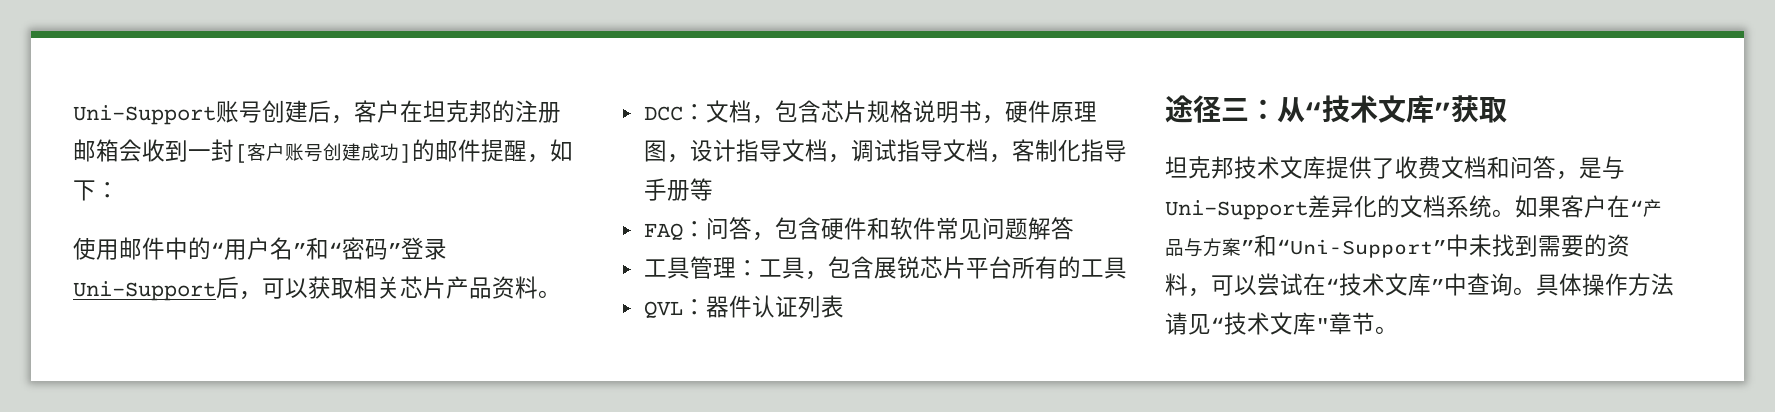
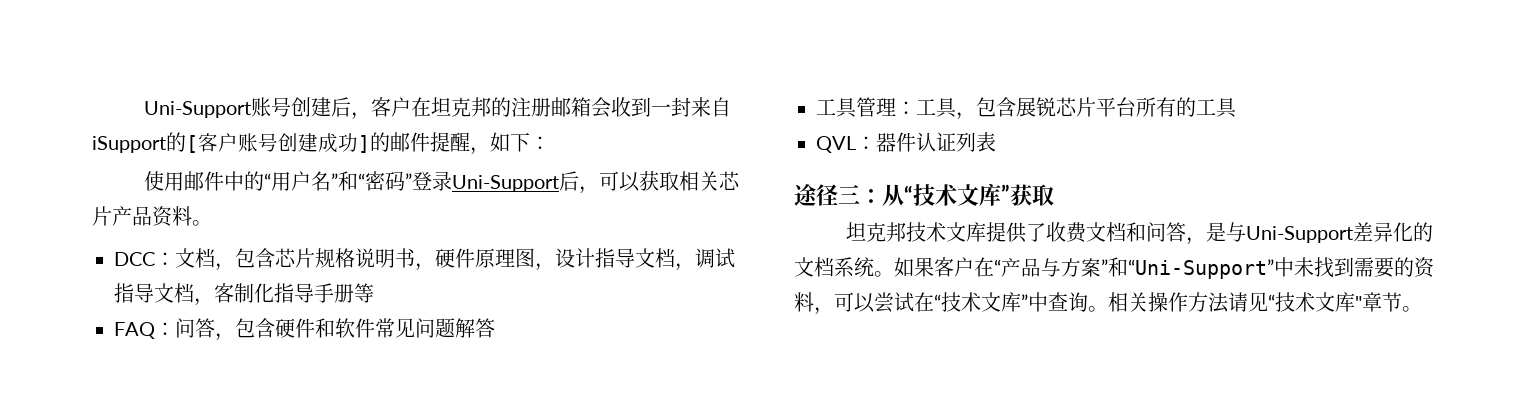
- Uni-Support账号创建后，客户在坦克邦的注册邮箱会收到一封[客户账号创建成功]的邮件提醒，如下：
+ Uni-Support账号创建后，客户在坦克邦的注册邮箱会收到一封来自iSupport的[客户账号创建成功]的邮件提醒，如下：
- 具体操作方法请见“技术文库"章节。
+ 相关操作方法请见“技术文库"章节。

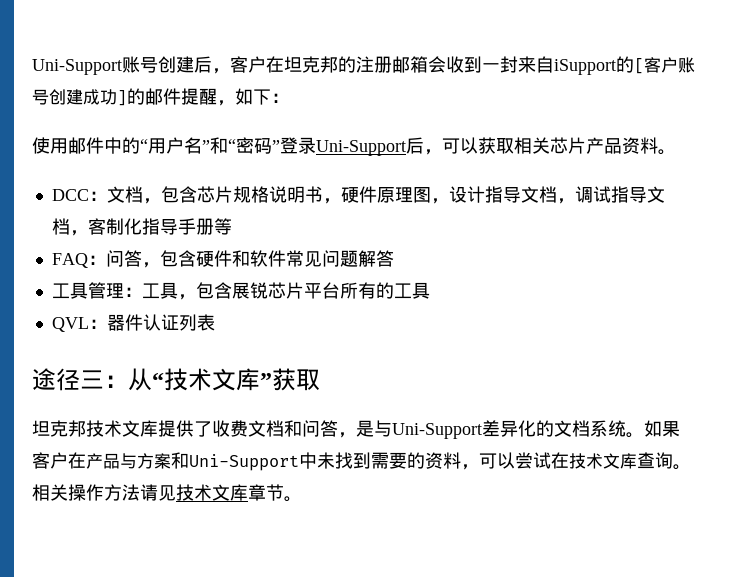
- 如果客户在“产品与方案”和“Uni-Support”中未找到需要的资料，可以尝试在“技术文库”中查询。
+ 如果客户在产品与方案和Uni-Support中未找到需要的资料，可以尝试在技术文库查询。
- 相关操作方法请见“技术文库"章节。
+ 相关操作方法请见技术文库章节。

